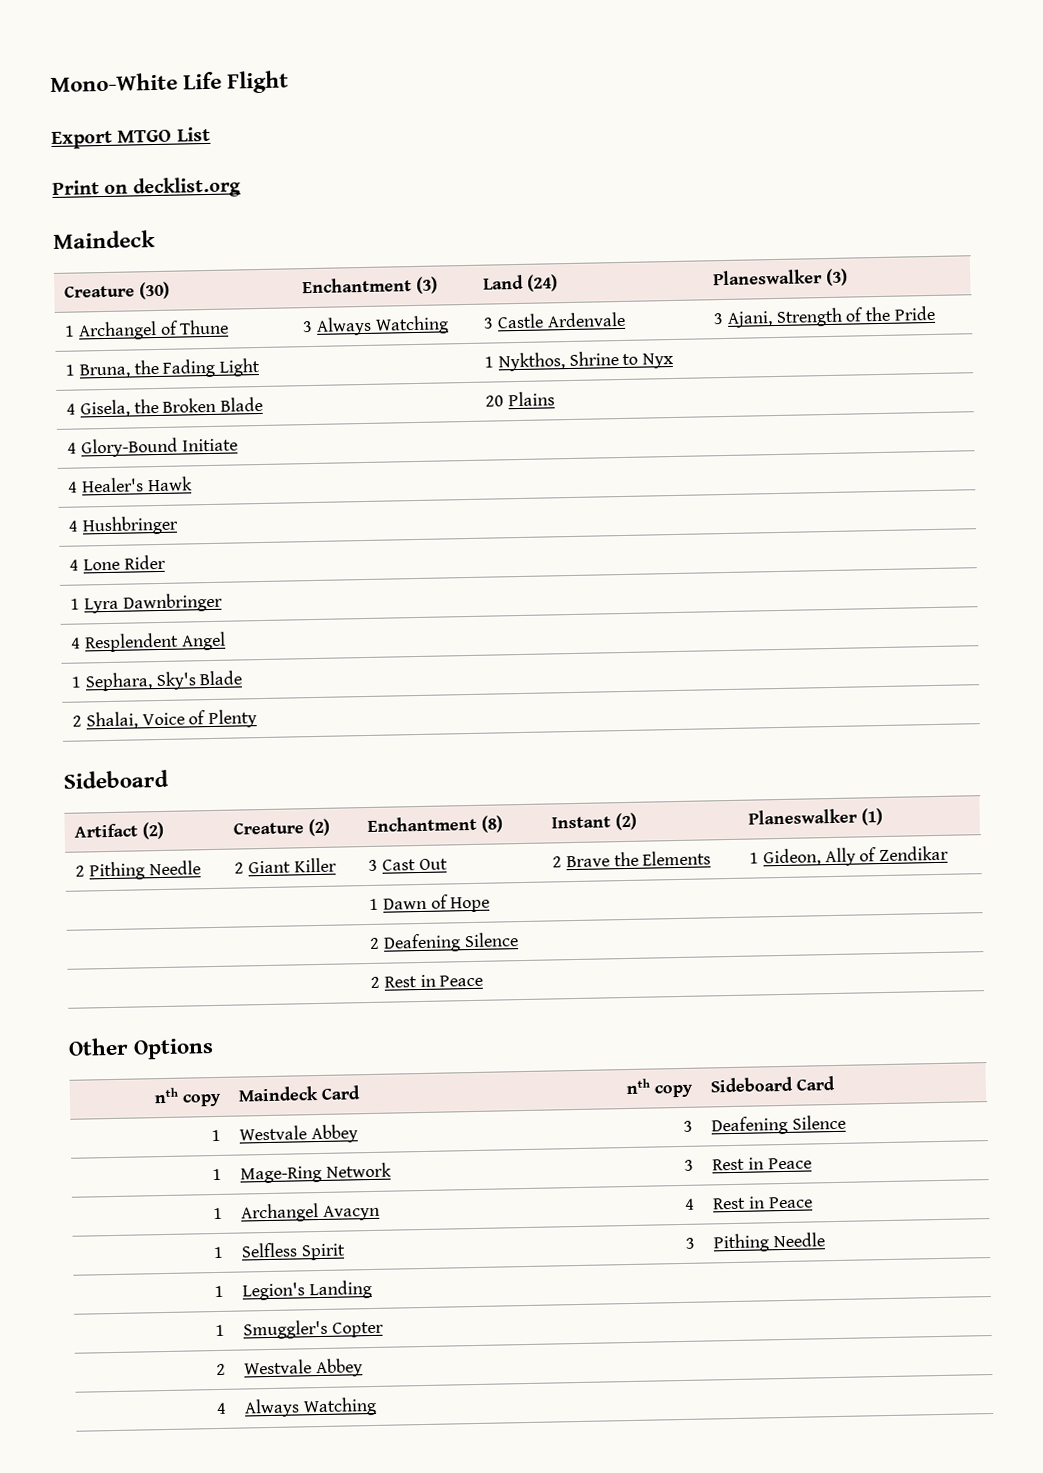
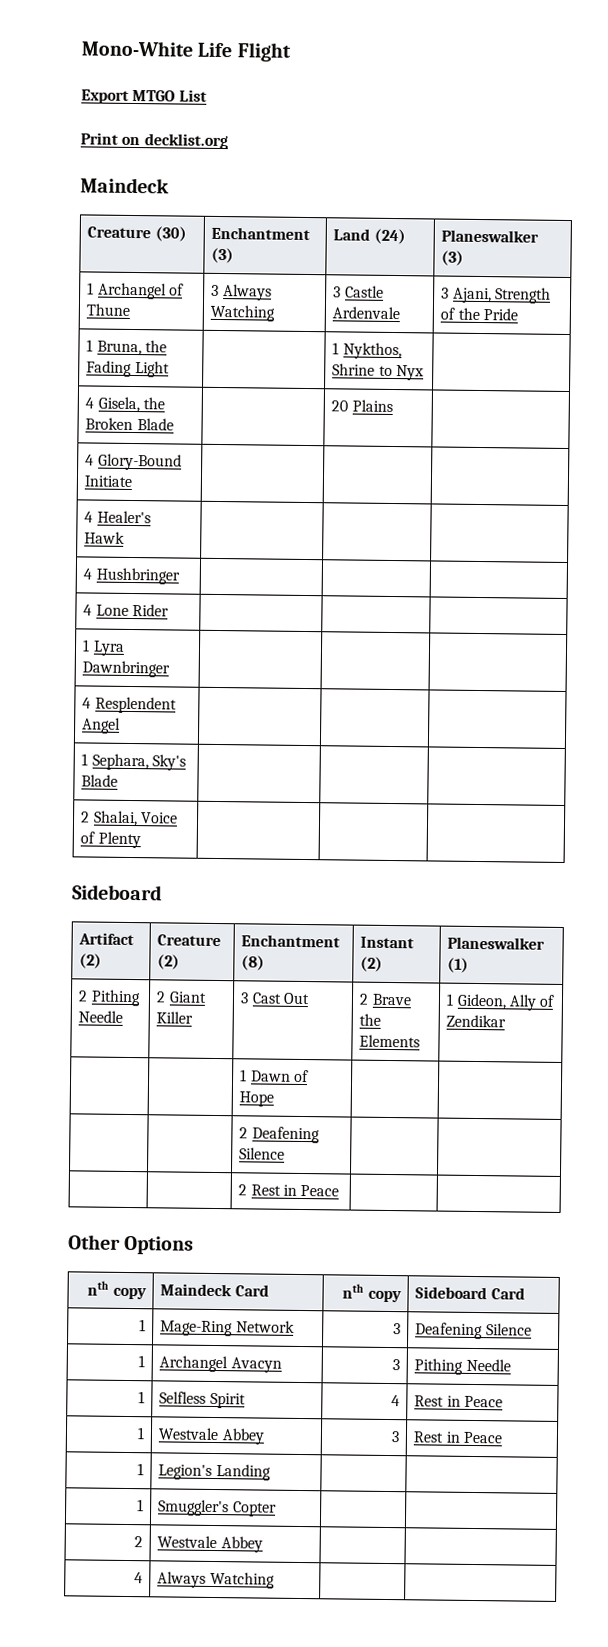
- 1 | Westvale Abbey | 3 | Deafening Silence
+ 1 | Mage-Ring Network | 3 | Deafening Silence
- 1 | Mage-Ring Network | 3 | Rest in Peace
- 1 | Archangel Avacyn | 4 | Rest in Peace
+ 1 | Archangel Avacyn | 3 | Pithing Needle
+ 1 | Selfless Spirit | 4 | Rest in Peace
- 1 | Selfless Spirit | 3 | Pithing Needle
+ 1 | Westvale Abbey | 3 | Rest in Peace

